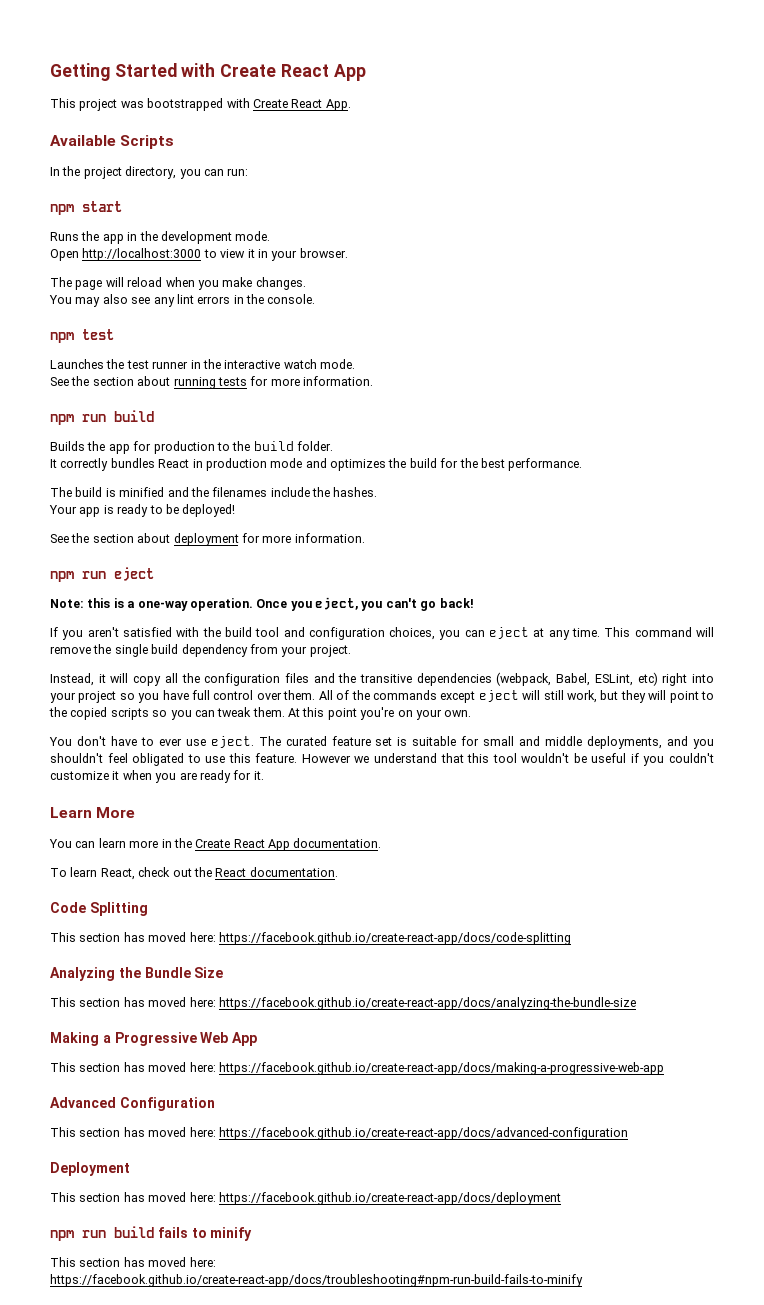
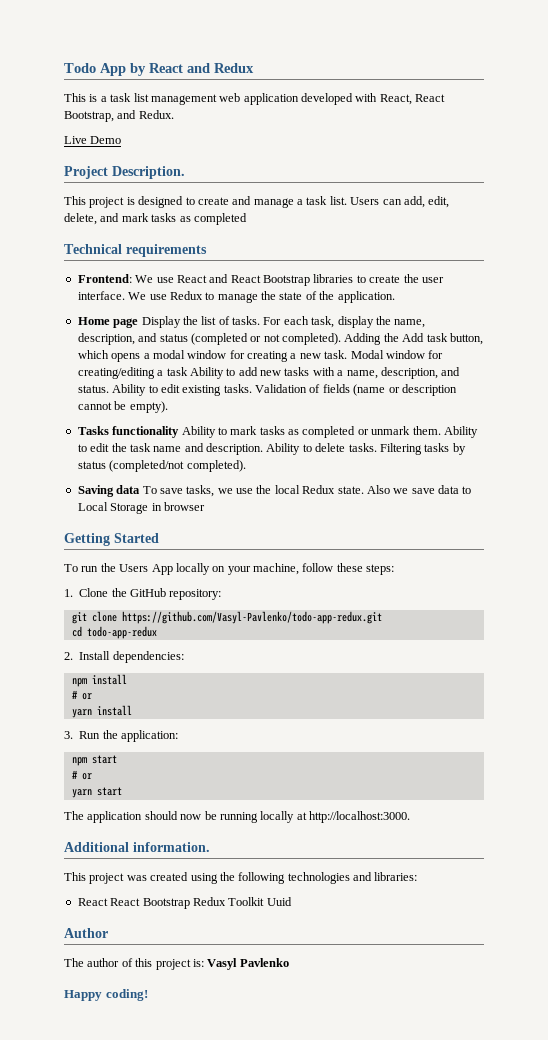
- Getting Started with Create React App
- This project was bootstrapped with Create React App.
- Available Scripts
- In the project directory, you can run:
+ Todo App by React and Redux
+ This is a task list management web application developed with React, React Bootstrap, and Redux.
+ Live Demo
+ Project Description.
+ This project is designed to create and manage a task list. Users can add, edit, delete, and mark tasks as completed
+ Technical requirements
+ Frontend: We use React and React Bootstrap libraries to create the user interface. We use Redux to manage the state of the application.
+ Home page Display the list of tasks. For each task, display the name, description, and status (completed or not completed). Adding the Add task button, which opens a modal window for creating a new task. Modal window for creating/editing a task Ability to add new tasks with a name, description, and status. Ability to edit existing tasks. Validation of fields (name or description cannot be empty).
+ Tasks functionality Ability to mark tasks as completed or unmark them. Ability to edit the task name and description. Ability to delete tasks. Filtering tasks by status (completed/not completed).
+ Saving data To save tasks, we use the local Redux state. Also we save data to Local Storage in browser
+ Getting Started
+ To run the Users App locally on your machine, follow these steps:
+ 1. Clone the GitHub repository:
+ git clone https://github.com/Vasyl-Pavlenko/todo-app-redux.git
+ cd todo-app-redux
+ 2. Install dependencies:
+ npm install
+ # or
+ yarn install
+ 3. Run the application:
  npm start
- Runs the app in the development mode.
- Open http://localhost:3000 to view it in your browser.
- The page will reload when you make changes.
- You may also see any lint errors in the console.
- npm test
- Launches the test runner in the interactive watch mode.
- See the section about running tests for more information.
- npm run build
- Builds the app for production to the build folder.
- It correctly bundles React in production mode and optimizes the build for the best performance.
- The build is minified and the filenames include the hashes.
- Your app is ready to be deployed!
- See the section about deployment for more information.
- npm run eject
- Note: this is a one-way operation. Once you eject, you can't go back!
- If you aren't satisfied with the build tool and configuration choices, you can eject at any time. This command will remove the single build dependency from your project.
- Instead, it will copy all the configuration files and the transitive dependencies (webpack, Babel, ESLint, etc) right into your project so you have full control over them. All of the commands except eject will still work, but they will point to the copied scripts so you can tweak them. At this point you're on your own.
- You don't have to ever use eject. The curated feature set is suitable for small and middle deployments, and you shouldn't feel obligated to use this feature. However we understand that this tool wouldn't be useful if you couldn't customize it when you are ready for it.
- Learn More
- You can learn more in the Create React App documentation.
- To learn React, check out the React documentation.
- Code Splitting
- This section has moved here: https://facebook.github.io/create-react-app/docs/code-splitting
- Analyzing the Bundle Size
- This section has moved here: https://facebook.github.io/create-react-app/docs/analyzing-the-bundle-size
- Making a Progressive Web App
- This section has moved here: https://facebook.github.io/create-react-app/docs/making-a-progressive-web-app
- Advanced Configuration
- This section has moved here: https://facebook.github.io/create-react-app/docs/advanced-configuration
- Deployment
- This section has moved here: https://facebook.github.io/create-react-app/docs/deployment
- npm run build fails to minify
- This section has moved here: https://facebook.github.io/create-react-app/docs/troubleshooting#npm-run-build-fails-to-minify
+ # or
+ yarn start
+ The application should now be running locally at http://localhost:3000.
+ Additional information.
+ This project was created using the following technologies and libraries:
+ React React Bootstrap Redux Toolkit Uuid
+ Author
+ The author of this project is: Vasyl Pavlenko
+ Happy coding!

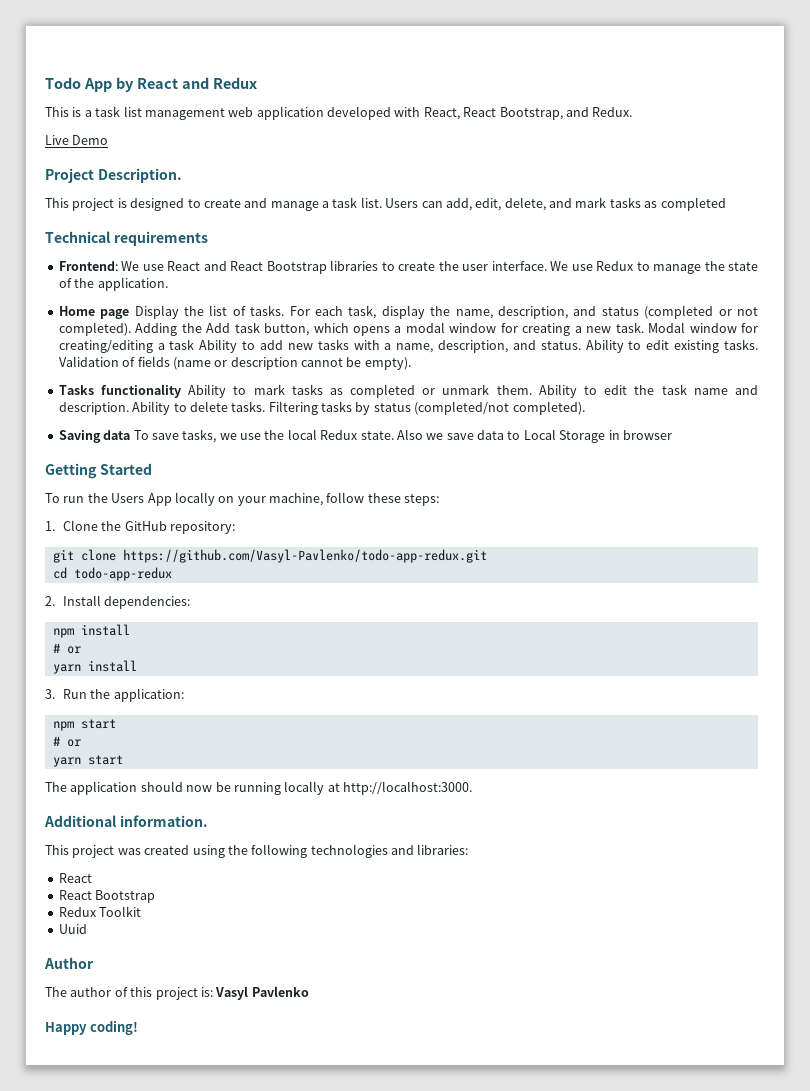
  This project was created using the following technologies and libraries:
- React React Bootstrap Redux Toolkit Uuid
+ React
+ React Bootstrap
+ Redux Toolkit
+ Uuid

